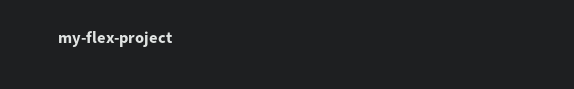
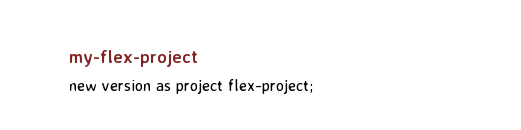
+ new version as project flex-project;

